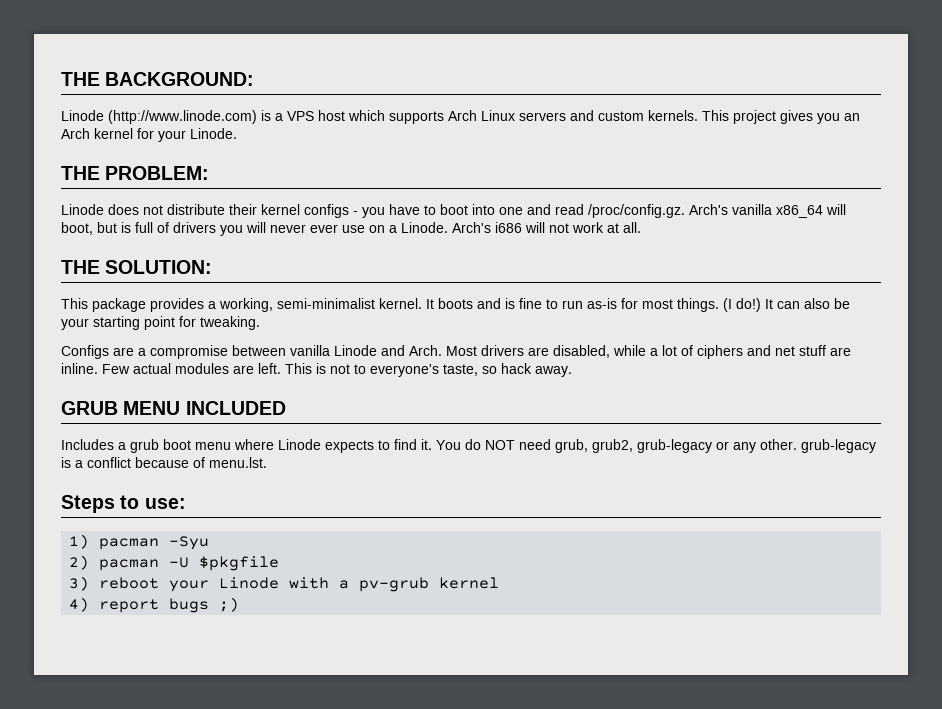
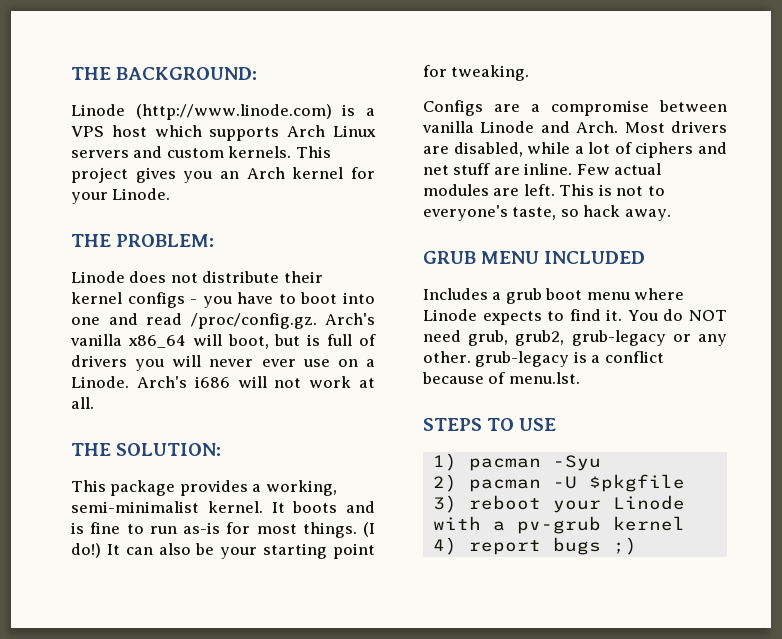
- Steps to use:
+ STEPS TO USE

